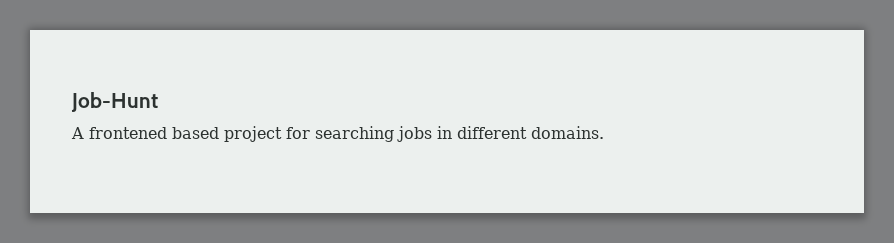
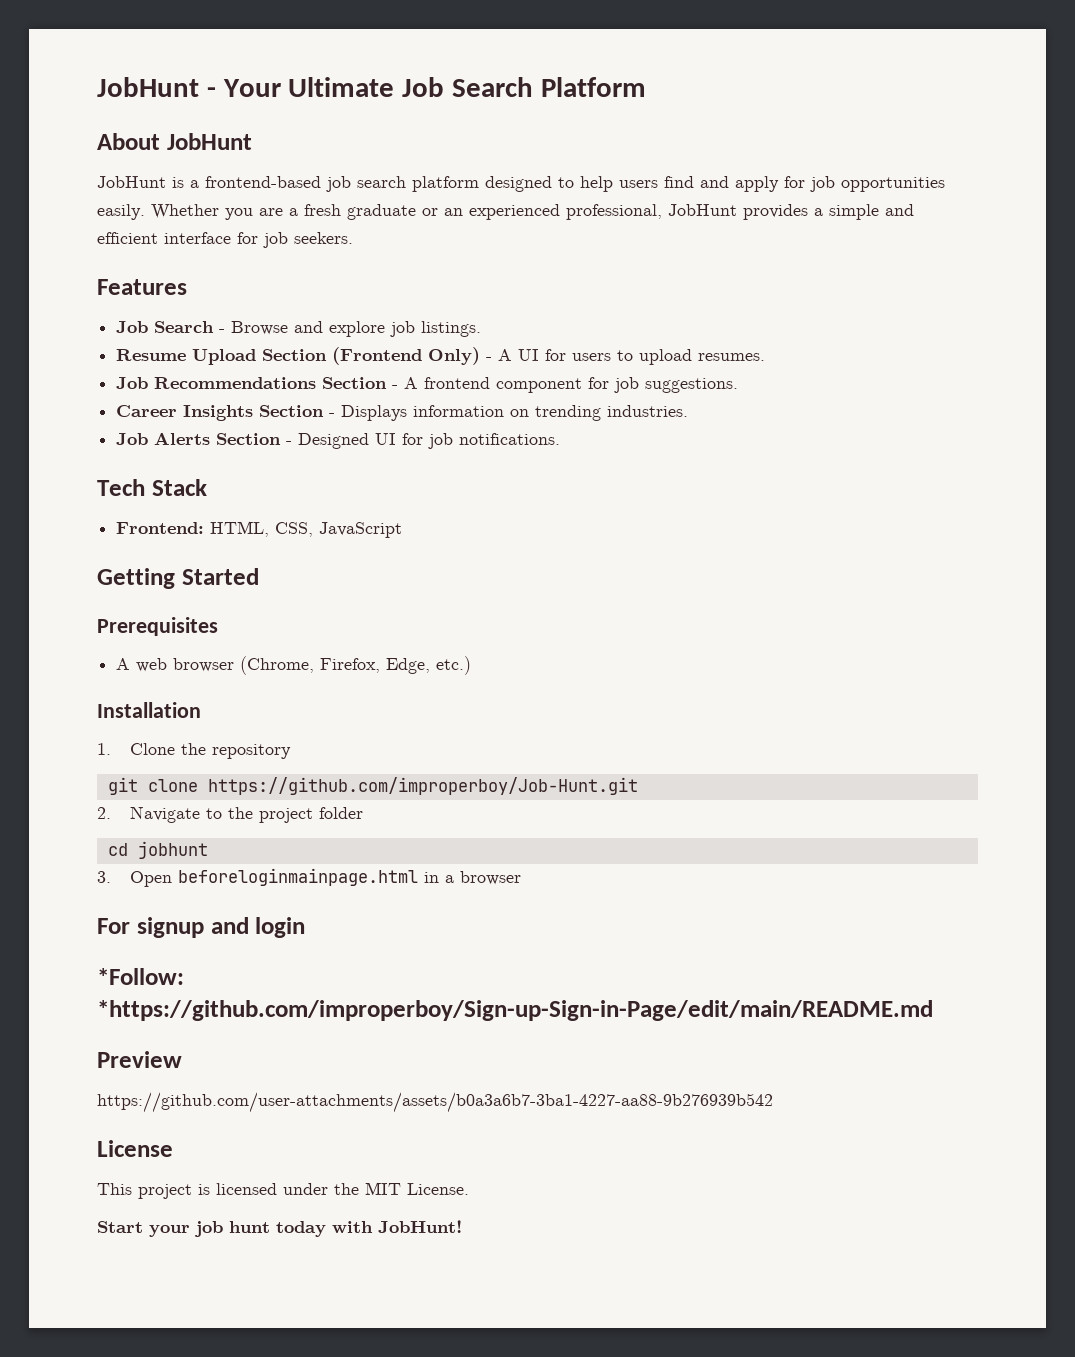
- Job-Hunt
- A frontened based project for searching jobs in different domains.
+ JobHunt - Your Ultimate Job Search Platform
+ About JobHunt
+ JobHunt is a frontend-based job search platform designed to help users find and apply for job opportunities easily. Whether you are a fresh graduate or an experienced professional, JobHunt provides a simple and efficient interface for job seekers.
+ Features
+ Job Search - Browse and explore job listings.
+ Resume Upload Section (Frontend Only) - A UI for users to upload resumes.
+ Job Recommendations Section - A frontend component for job suggestions.
+ Career Insights Section - Displays information on trending industries.
+ Job Alerts Section - Designed UI for job notifications.
+ Tech Stack
+ Frontend: HTML, CSS, JavaScript
+ Getting Started
+ Prerequisites
+ A web browser (Chrome, Firefox, Edge, etc.)
+ Installation
+ 1. Clone the repository
+ git clone https://github.com/improperboy/Job-Hunt.git
+ 2. Navigate to the project folder
+ cd jobhunt
+ 3. Open beforeloginmainpage.html in a browser
+ For signup and login
+ *Follow: *https://github.com/improperboy/Sign-up-Sign-in-Page/edit/main/README.md
+ Preview
+ https://github.com/user-attachments/assets/b0a3a6b7-3ba1-4227-aa88-9b276939b542
+ License
+ This project is licensed under the MIT License.
+ Start your job hunt today with JobHunt!

